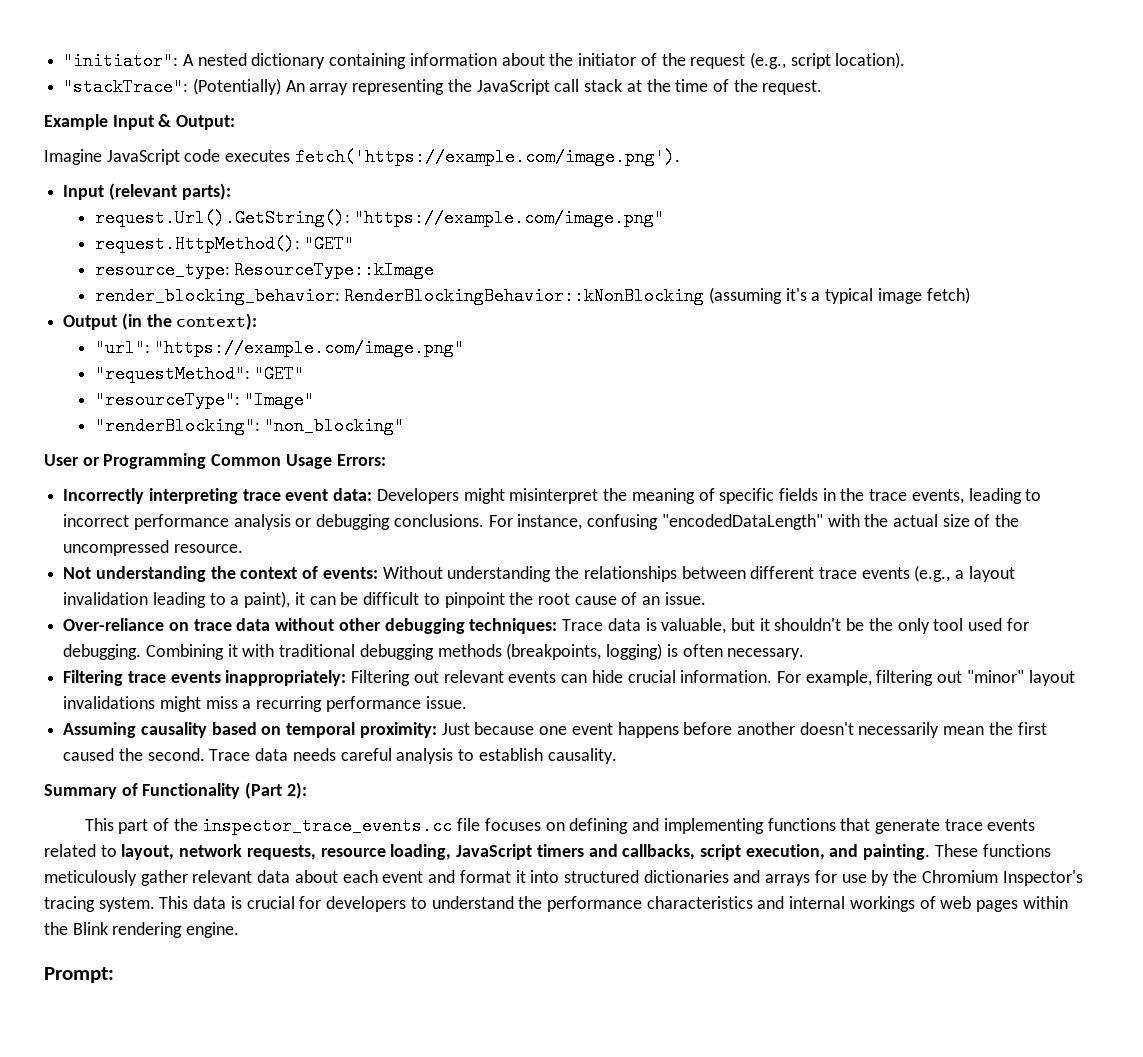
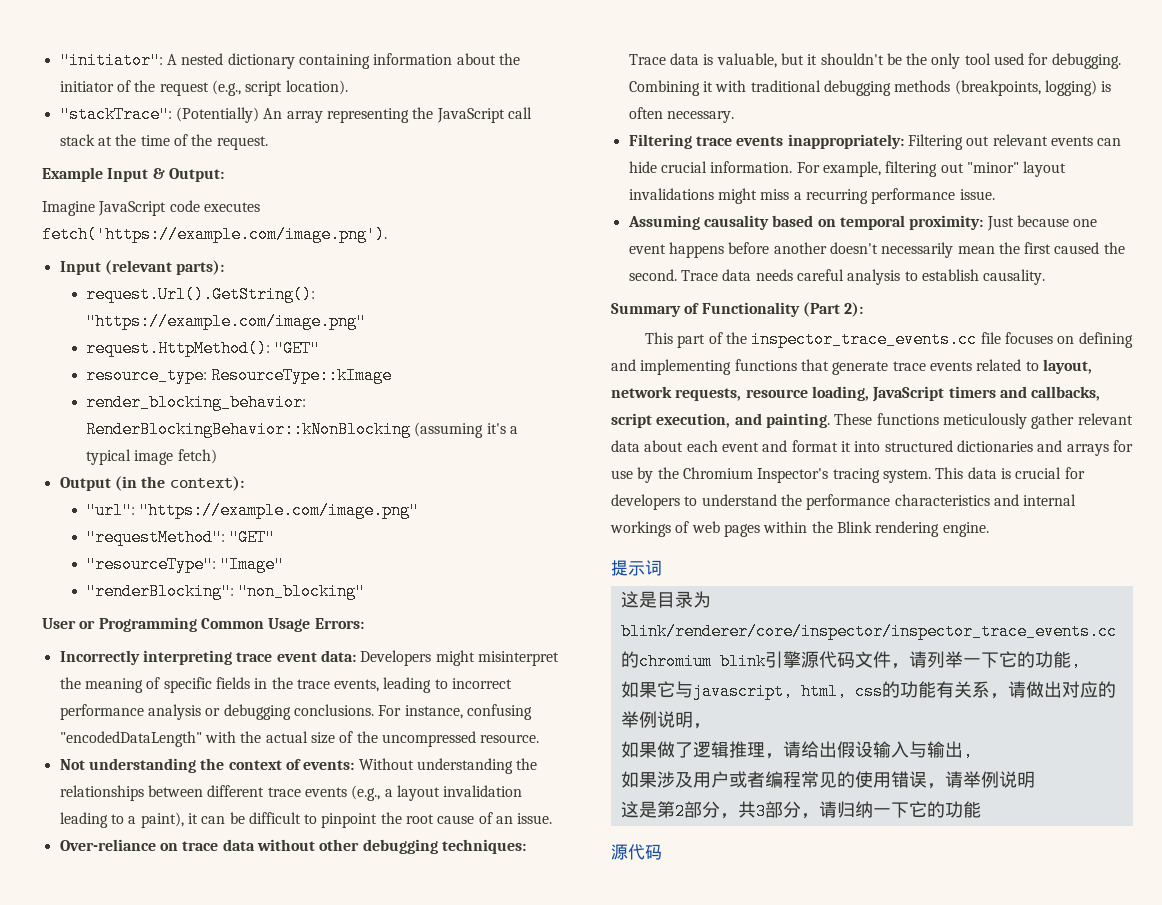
- Prompt:
+ 提示词
+ 这是目录为blink/renderer/core/inspector/inspector_trace_events.cc的chromium blink引擎源代码文件，请列举一下它的功能,
+ 如果它与javascript, html, css的功能有关系，请做出对应的举例说明，
+ 如果做了逻辑推理，请给出假设输入与输出,
+ 如果涉及用户或者编程常见的使用错误，请举例说明
+ 这是第2部分，共3部分，请归纳一下它的功能
+ 源代码

